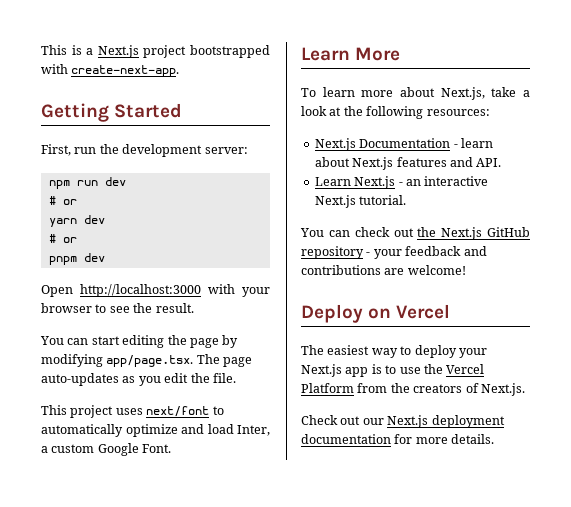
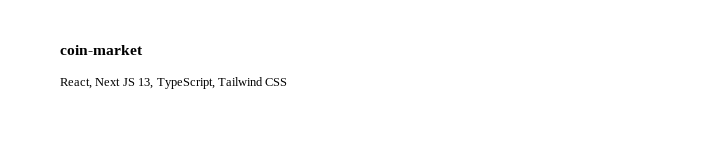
- This is a Next.js project bootstrapped with create-next-app.
- Getting Started
- First, run the development server:
- npm run dev
- # or
- yarn dev
- # or
- pnpm dev
- Open http://localhost:3000 with your browser to see the result.
- You can start editing the page by modifying app/page.tsx. The page auto-updates as you edit the file.
- This project uses next/font to automatically optimize and load Inter, a custom Google Font.
- Learn More
- To learn more about Next.js, take a look at the following resources:
- Next.js Documentation - learn about Next.js features and API.
- Learn Next.js - an interactive Next.js tutorial.
- You can check out the Next.js GitHub repository - your feedback and contributions are welcome!
- Deploy on Vercel
- The easiest way to deploy your Next.js app is to use the Vercel Platform from the creators of Next.js.
- Check out our Next.js deployment documentation for more details.
+ coin-market
+ React, Next JS 13, TypeScript, Tailwind CSS

